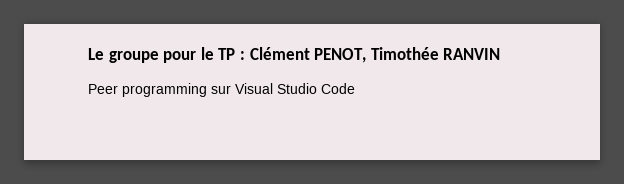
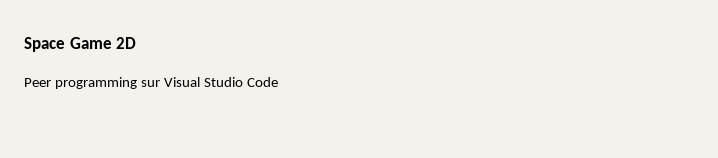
- Le groupe pour le TP : Clément PENOT, Timothée RANVIN
+ Space Game 2D

